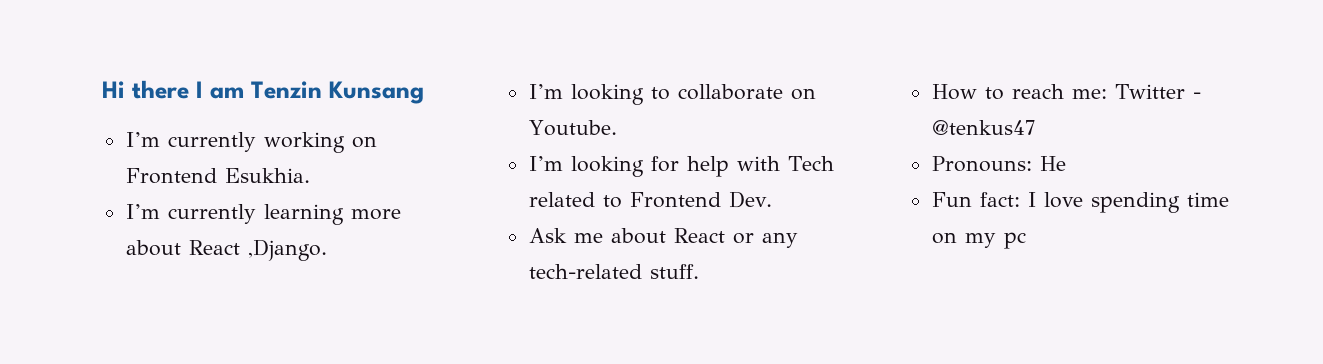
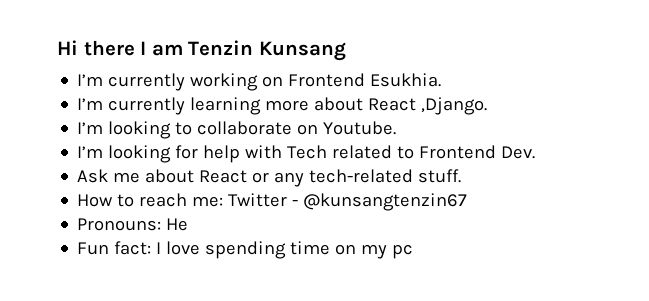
- How to reach me: Twitter - @tenkus47
+ How to reach me: Twitter - @kunsangtenzin67

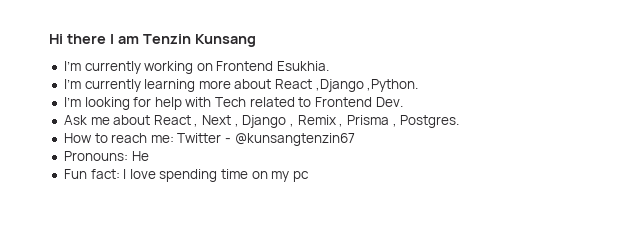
- I’m currently learning more about React ,Django.
- I’m looking to collaborate on Youtube.
+ I’m currently learning more about React ,Django ,Python.
- Ask me about React or any tech-related stuff.
+ Ask me about React , Next , Django , Remix , Prisma , Postgres.

